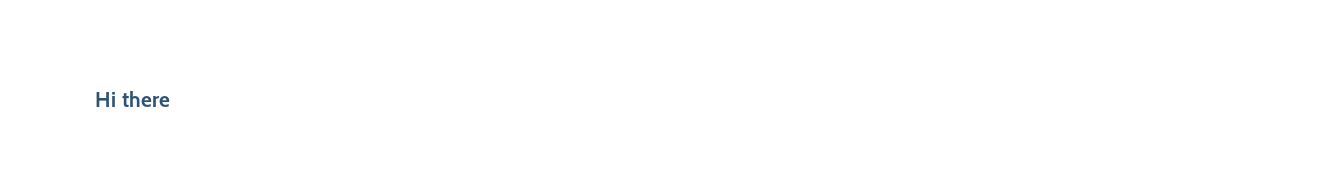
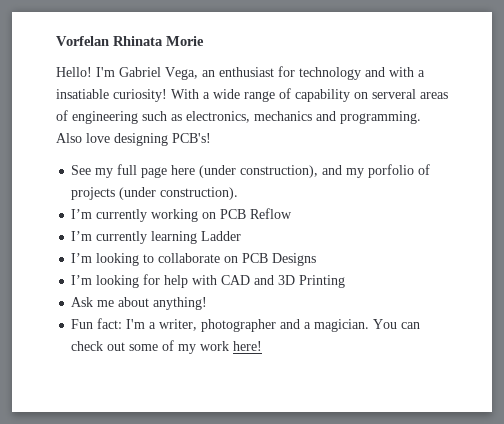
- Hi there
+ Vorfelan Rhinata Morie
+ Hello! I'm Gabriel Vega, an enthusiast for technology and with a insatiable curiosity! With a wide range of capability on serveral areas of engineering such as electronics, mechanics and programming. Also love designing PCB's!
+ See my full page here (under construction), and my porfolio of projects (under construction).
+ I’m currently working on PCB Reflow
+ I’m currently learning Ladder
+ I’m looking to collaborate on PCB Designs
+ I’m looking for help with CAD and 3D Printing
+ Ask me about anything!
+ Fun fact: I'm a writer, photographer and a magician. You can check out some of my work here!

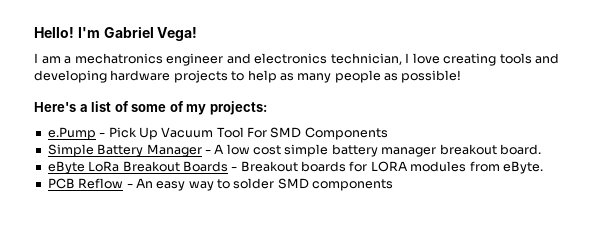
- Vorfelan Rhinata Morie
- Hello! I'm Gabriel Vega, an enthusiast for technology and with a insatiable curiosity! With a wide range of capability on serveral areas of engineering such as electronics, mechanics and programming. Also love designing PCB's!
- See my full page here (under construction), and my porfolio of projects (under construction).
- I’m currently working on PCB Reflow
- I’m currently learning Ladder
- I’m looking to collaborate on PCB Designs
- I’m looking for help with CAD and 3D Printing
- Ask me about anything!
- Fun fact: I'm a writer, photographer and a magician. You can check out some of my work here!
+ Hello! I'm Gabriel Vega!
+ I am a mechatronics engineer and electronics technician, I love creating tools and developing hardware projects to help as many people as possible!
+ Here's a list of some of my projects:
+ e.Pump - Pick Up Vacuum Tool For SMD Components
+ Simple Battery Manager - A low cost simple battery manager breakout board.
+ eByte LoRa Breakout Boards - Breakout boards for LORA modules from eByte.
+ PCB Reflow - An easy way to solder SMD components

